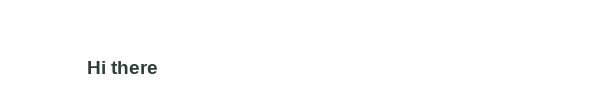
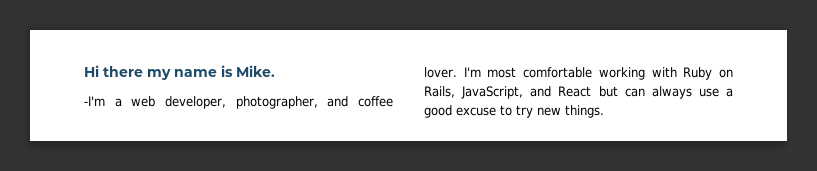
- Hi there
+ Hi there my name is Mike.
+ -I'm a web developer, photographer, and coffee lover. I'm most comfortable working with Ruby on Rails, JavaScript, and React but can always use a good excuse to try new things.

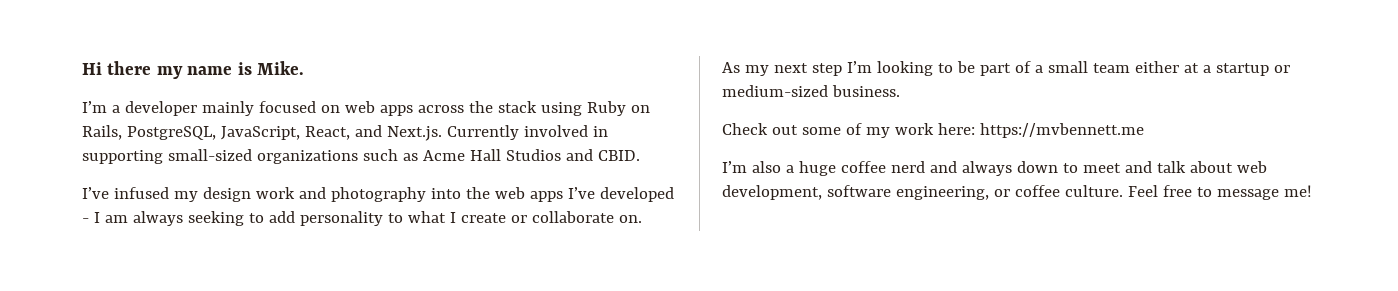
- -I'm a web developer, photographer, and coffee lover. I'm most comfortable working with Ruby on Rails, JavaScript, and React but can always use a good excuse to try new things.
+ I’m a developer mainly focused on web apps across the stack using Ruby on Rails, PostgreSQL, JavaScript, React, and Next.js. Currently involved in supporting small-sized organizations such as Acme Hall Studios and CBID.
+ I’ve infused my design work and photography into the web apps I’ve developed - I am always seeking to add personality to what I create or collaborate on.
+ As my next step I’m looking to be part of a small team either at a startup or medium-sized business.
+ Check out some of my work here: https://mvbennett.me
+ I’m also a huge coffee nerd and always down to meet and talk about web development, software engineering, or coffee culture. Feel free to message me!

